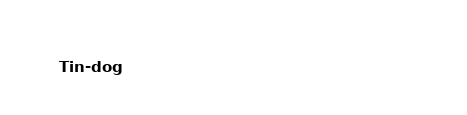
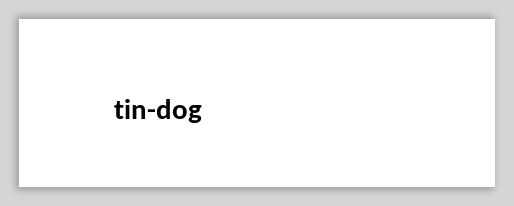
- Tin-dog
+ tin-dog

